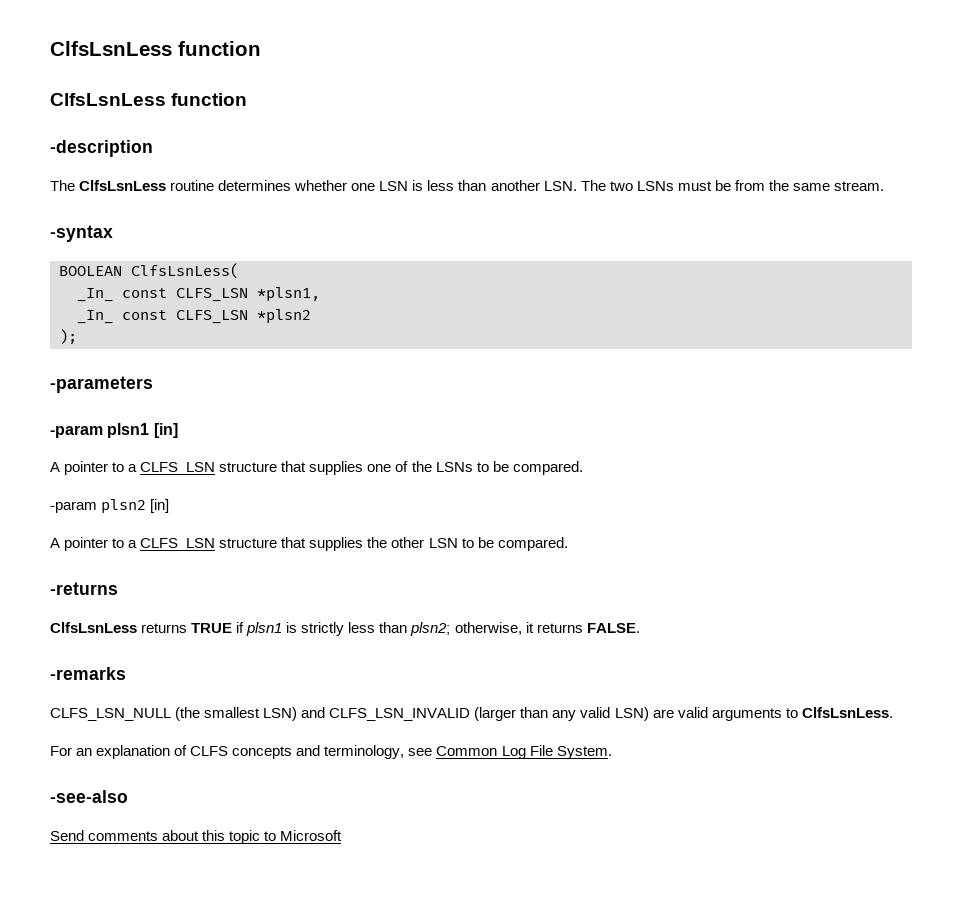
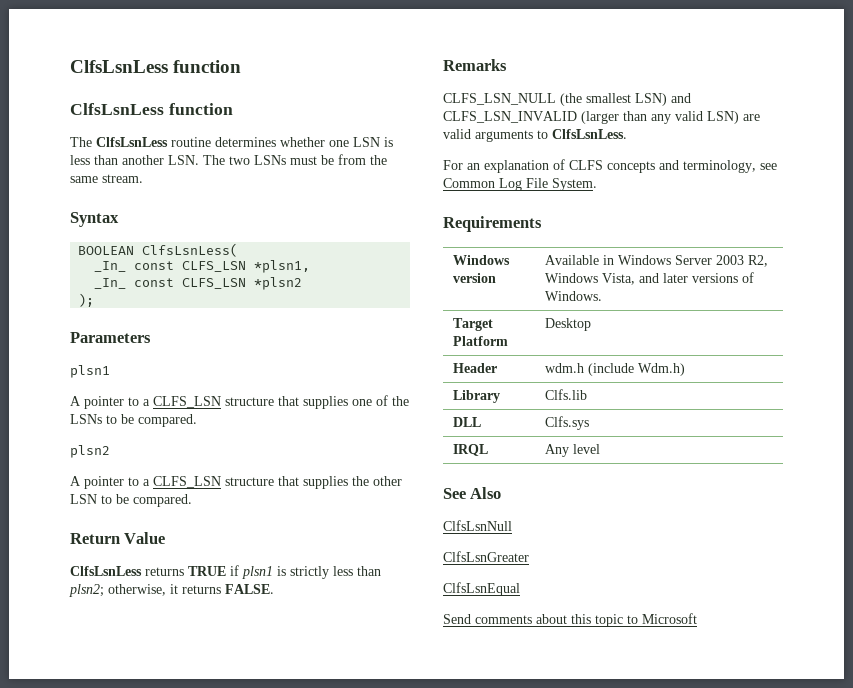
- -description
- -syntax
+ Syntax
- -parameters
- -param plsn1 [in]
+ Parameters
+ plsn1
- -param plsn2 [in]
+ plsn2
- -returns
+ Return Value
- -remarks
+ Remarks
- -see-also
+ Requirements
+ Windows version | Available in Windows Server 2003 R2, Windows Vista, and later versions of Windows.
+ Target Platform | Desktop
+ Header | wdm.h (include Wdm.h)
+ Library | Clfs.lib
+ DLL | Clfs.sys
+ IRQL | Any level
+ See Also
+ ClfsLsnNull
+ ClfsLsnGreater
+ ClfsLsnEqual

